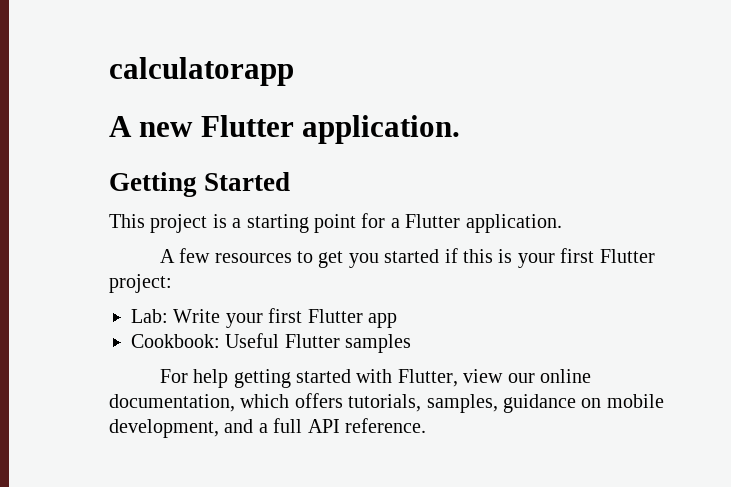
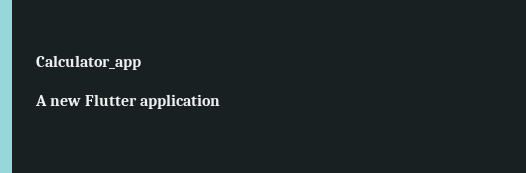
- calculatorapp
+ Calculator_app
- A new Flutter application.
- Getting Started
- This project is a starting point for a Flutter application.
- A few resources to get you started if this is your first Flutter project:
- Lab: Write your first Flutter app
- Cookbook: Useful Flutter samples
- For help getting started with Flutter, view our online documentation, which offers tutorials, samples, guidance on mobile development, and a full API reference.
+ A new Flutter application

